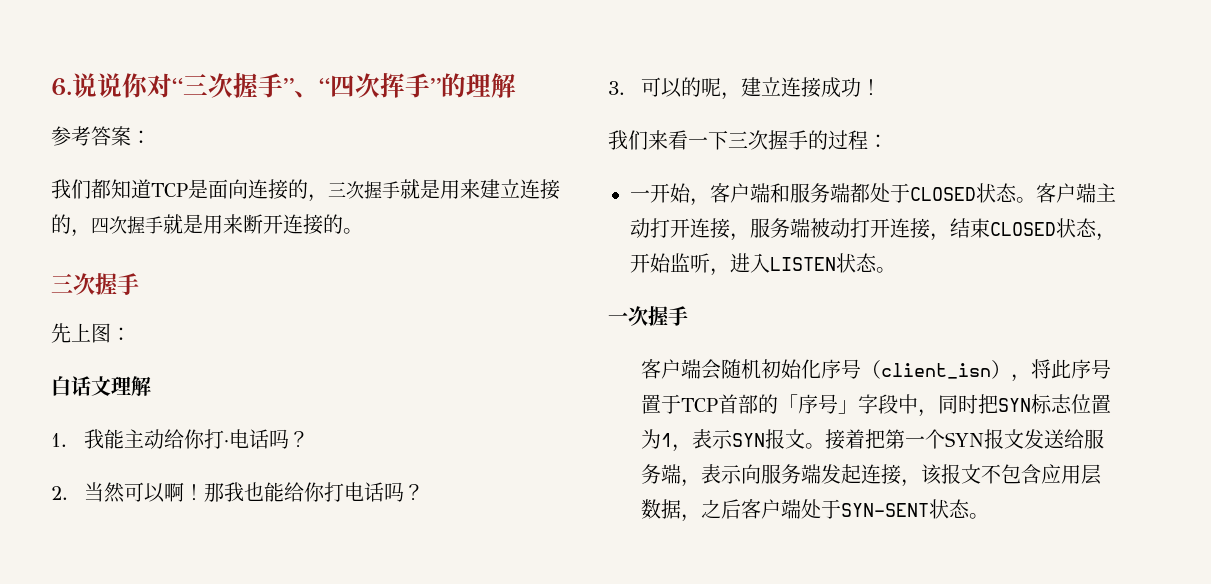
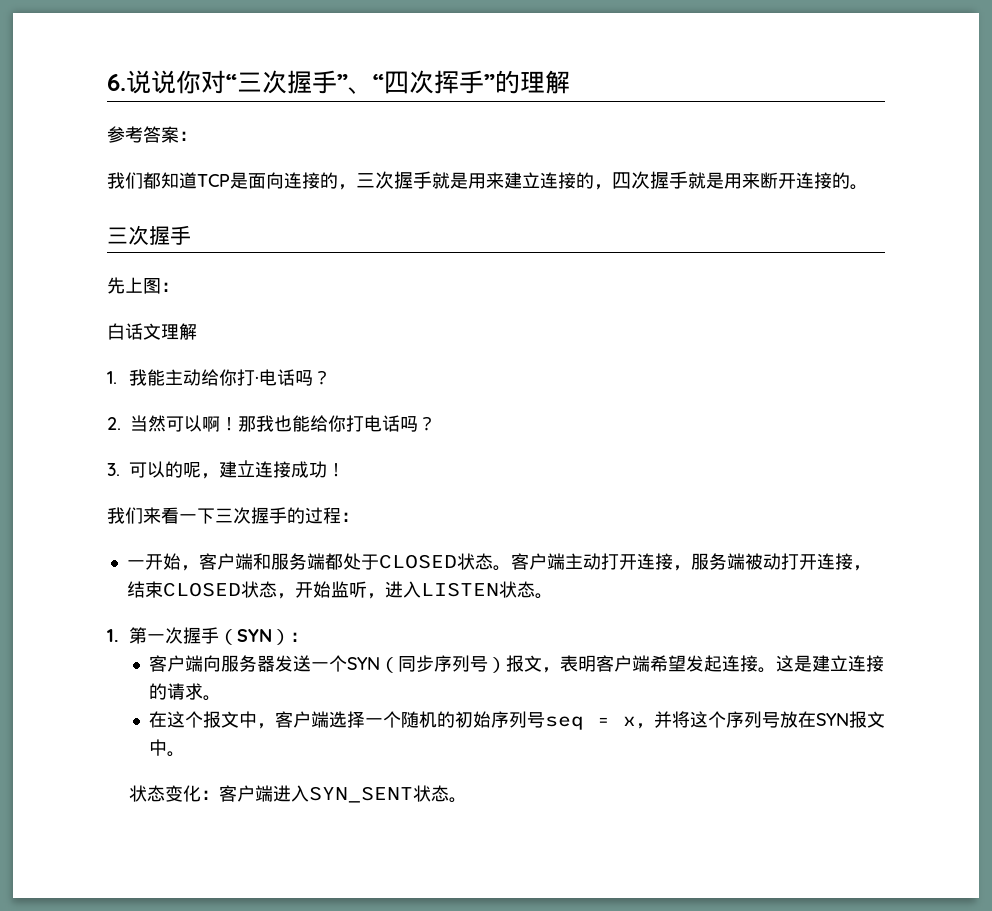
- 一次握手
- 客户端会随机初始化序号（client_isn），将此序号置于TCP首部的「序号」字段中，同时把SYN标志位置为1，表示SYN报文。接着把第一个SYN报文发送给服务端，表示向服务端发起连接，该报文不包含应用层数据，之后客户端处于SYN-SENT状态。
+ 1.第一次握手（SYN）：
+ 客户端向服务器发送一个SYN（同步序列号）报文，表明客户端希望发起连接。这是建立连接的请求。
+ 在这个报文中，客户端选择一个随机的初始序列号seq = x，并将这个序列号放在SYN报文中。
+ 状态变化：客户端进入SYN_SENT状态。

